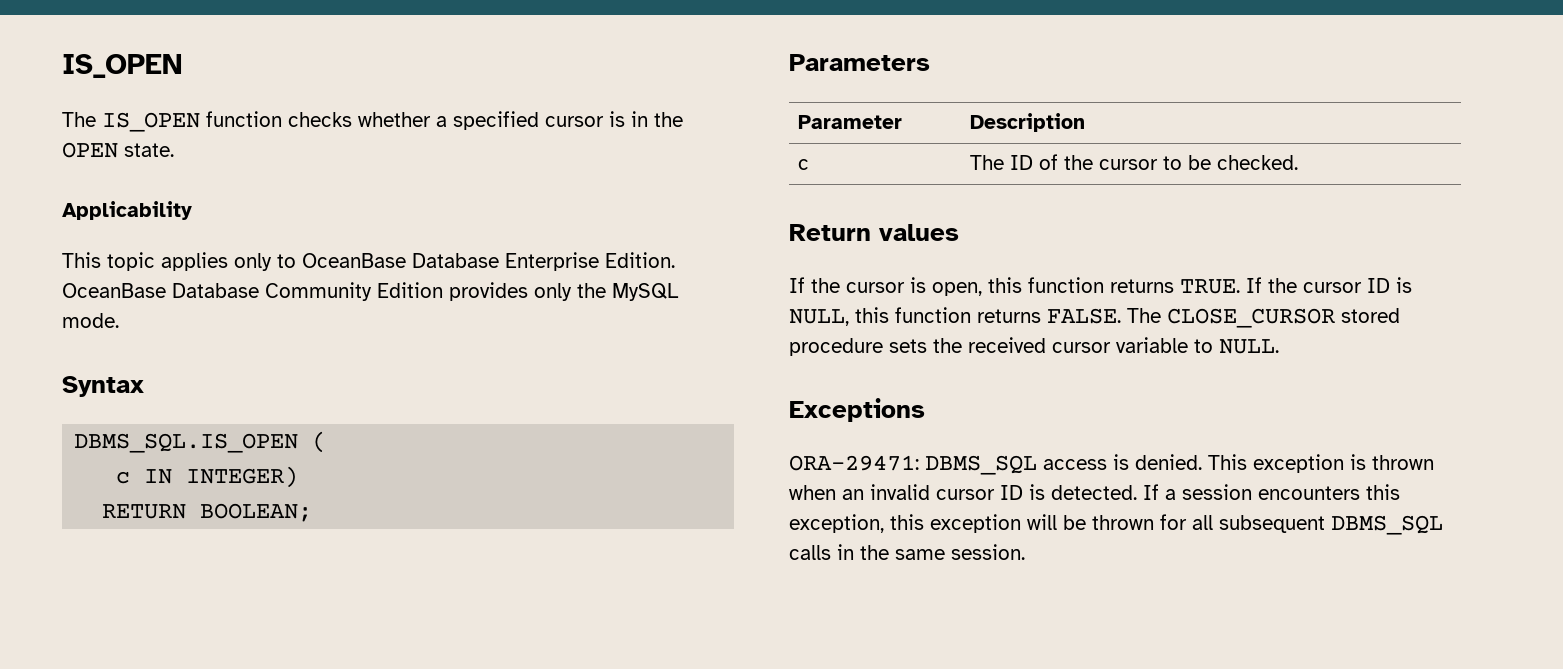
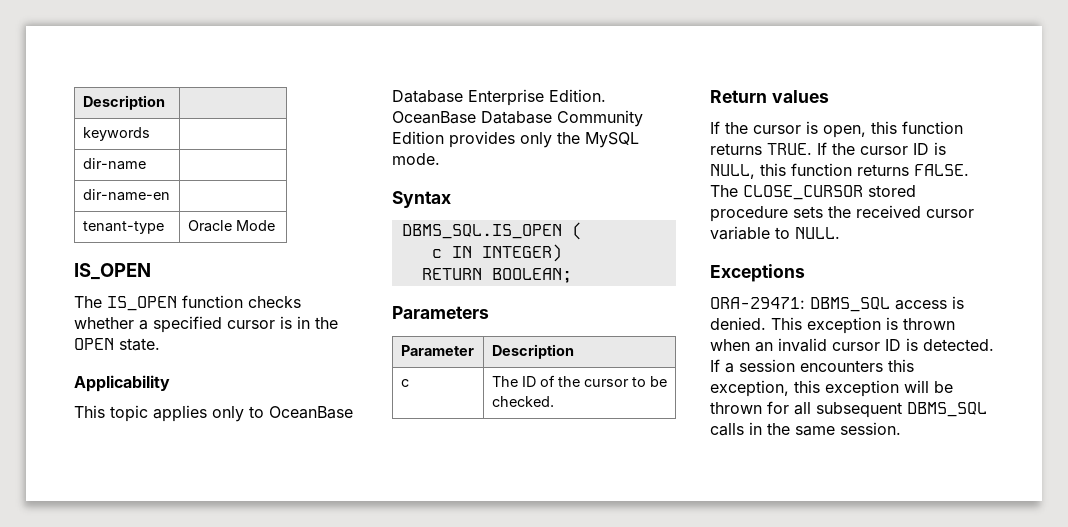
+ Description |
+ keywords |
+ dir-name |
+ dir-name-en |
+ tenant-type | Oracle Mode

